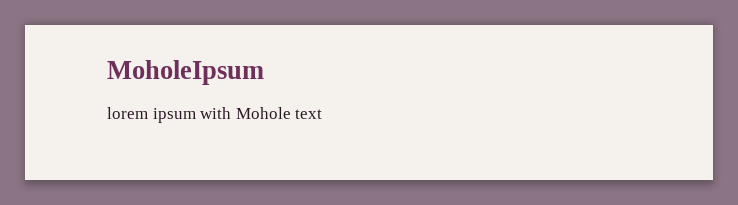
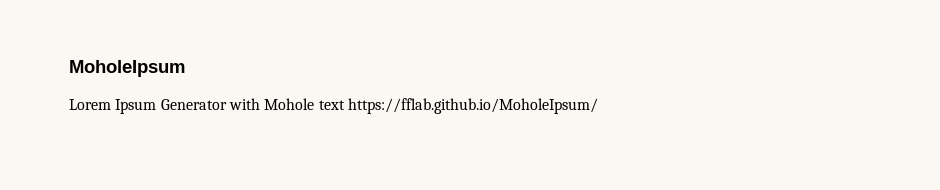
- lorem ipsum with Mohole text
+ Lorem Ipsum Generator with Mohole text https://fflab.github.io/MoholeIpsum/

